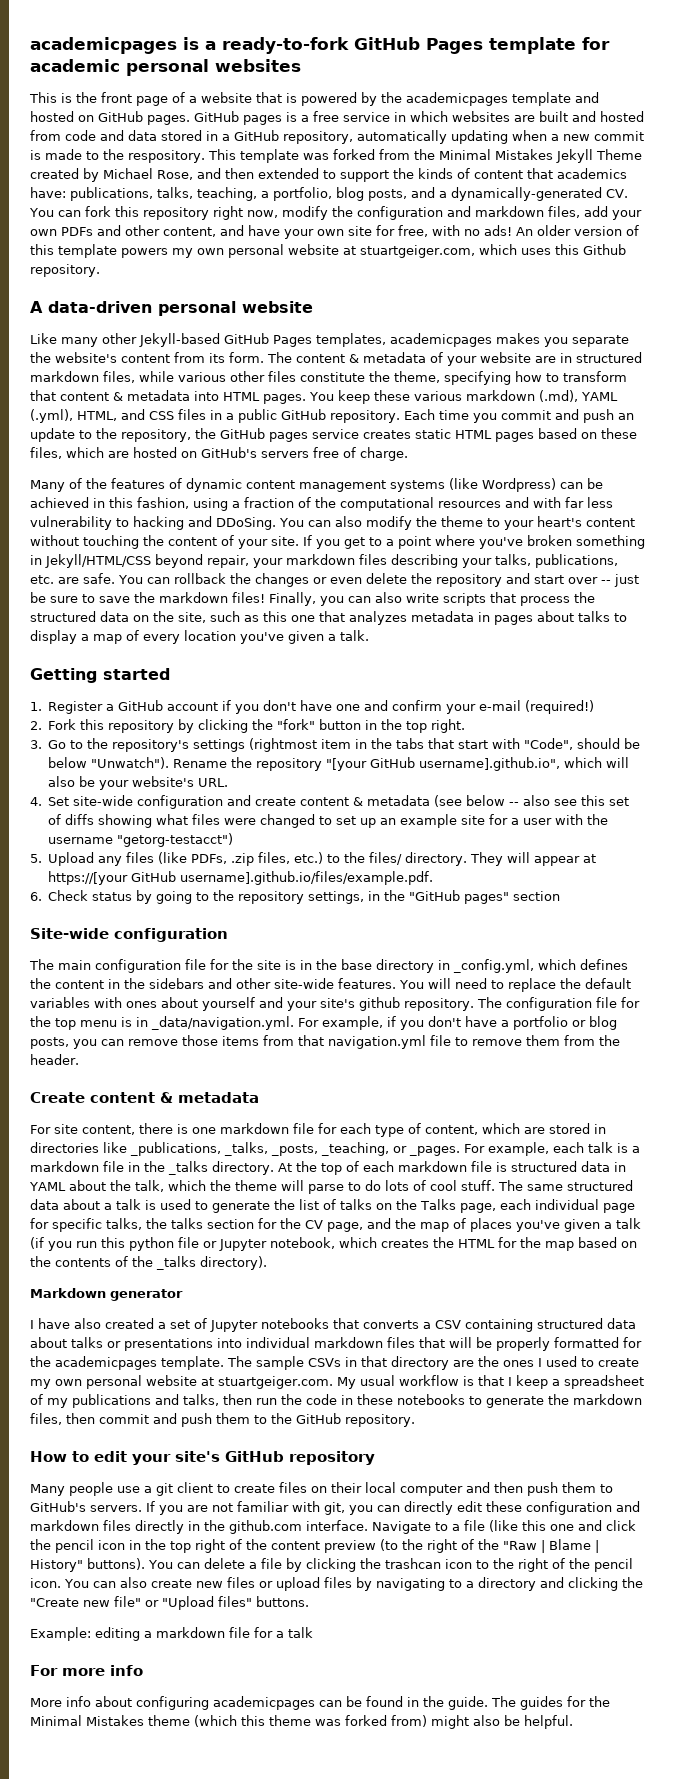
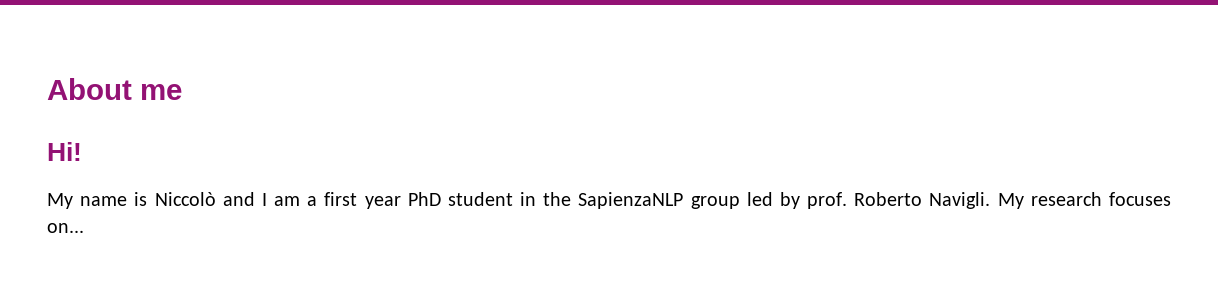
- academicpages is a ready-to-fork GitHub Pages template for academic personal websites
- This is the front page of a website that is powered by the academicpages template and hosted on GitHub pages. GitHub pages is a free service in which websites are built and hosted from code and data stored in a GitHub repository, automatically updating when a new commit is made to the respository. This template was forked from the Minimal Mistakes Jekyll Theme created by Michael Rose, and then extended to support the kinds of content that academics have: publications, talks, teaching, a portfolio, blog posts, and a dynamically-generated CV. You can fork this repository right now, modify the configuration and markdown files, add your own PDFs and other content, and have your own site for free, with no ads! An older version of this template powers my own personal website at stuartgeiger.com, which uses this Github repository.
- A data-driven personal website
- Like many other Jekyll-based GitHub Pages templates, academicpages makes you separate the website's content from its form. The content & metadata of your website are in structured markdown files, while various other files constitute the theme, specifying how to transform that content & metadata into HTML pages. You keep these various markdown (.md), YAML (.yml), HTML, and CSS files in a public GitHub repository. Each time you commit and push an update to the repository, the GitHub pages service creates static HTML pages based on these files, which are hosted on GitHub's servers free of charge.
- Many of the features of dynamic content management systems (like Wordpress) can be achieved in this fashion, using a fraction of the computational resources and with far less vulnerability to hacking and DDoSing. You can also modify the theme to your heart's content without touching the content of your site. If you get to a point where you've broken something in Jekyll/HTML/CSS beyond repair, your markdown files describing your talks, publications, etc. are safe. You can rollback the changes or even delete the repository and start over -- just be sure to save the markdown files! Finally, you can also write scripts that process the structured data on the site, such as this one that analyzes metadata in pages about talks to display a map of every location you've given a talk.
- Getting started
- 1. Register a GitHub account if you don't have one and confirm your e-mail (required!)
- 2. Fork this repository by clicking the "fork" button in the top right.
- 3. Go to the repository's settings (rightmost item in the tabs that start with "Code", should be below "Unwatch"). Rename the repository "[your GitHub username].github.io", which will also be your website's URL.
- 4. Set site-wide configuration and create content & metadata (see below -- also see this set of diffs showing what files were changed to set up an example site for a user with the username "getorg-testacct")
- 5. Upload any files (like PDFs, .zip files, etc.) to the files/ directory. They will appear at https://[your GitHub username].github.io/files/example.pdf.
- 6. Check status by going to the repository settings, in the "GitHub pages" section
- Site-wide configuration
- The main configuration file for the site is in the base directory in _config.yml, which defines the content in the sidebars and other site-wide features. You will need to replace the default variables with ones about yourself and your site's github repository. The configuration file for the top menu is in _data/navigation.yml. For example, if you don't have a portfolio or blog posts, you can remove those items from that navigation.yml file to remove them from the header.
- Create content & metadata
- For site content, there is one markdown file for each type of content, which are stored in directories like _publications, _talks, _posts, _teaching, or _pages. For example, each talk is a markdown file in the _talks directory. At the top of each markdown file is structured data in YAML about the talk, which the theme will parse to do lots of cool stuff. The same structured data about a talk is used to generate the list of talks on the Talks page, each individual page for specific talks, the talks section for the CV page, and the map of places you've given a talk (if you run this python file or Jupyter notebook, which creates the HTML for the map based on the contents of the _talks directory).
- Markdown generator
- I have also created a set of Jupyter notebooks that converts a CSV containing structured data about talks or presentations into individual markdown files that will be properly formatted for the academicpages template. The sample CSVs in that directory are the ones I used to create my own personal website at stuartgeiger.com. My usual workflow is that I keep a spreadsheet of my publications and talks, then run the code in these notebooks to generate the markdown files, then commit and push them to the GitHub repository.
- How to edit your site's GitHub repository
- Many people use a git client to create files on their local computer and then push them to GitHub's servers. If you are not familiar with git, you can directly edit these configuration and markdown files directly in the github.com interface. Navigate to a file (like this one and click the pencil icon in the top right of the content preview (to the right of the "Raw | Blame | History" buttons). You can delete a file by clicking the trashcan icon to the right of the pencil icon. You can also create new files or upload files by navigating to a directory and clicking the "Create new file" or "Upload files" buttons.
- Example: editing a markdown file for a talk
- For more info
- More info about configuring academicpages can be found in the guide. The guides for the Minimal Mistakes theme (which this theme was forked from) might also be helpful.
+ About me
+ Hi!
+ My name is Niccolò and I am a first year PhD student in the SapienzaNLP group led by prof. Roberto Navigli. My research focuses on...

